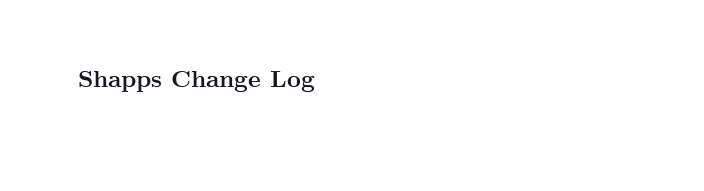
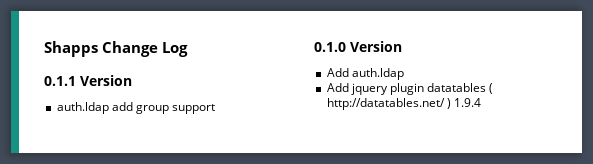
+ 0.1.1 Version
+ auth.ldap add group support
+ 0.1.0 Version
+ Add auth.ldap
+ Add jquery plugin datatables ( http://datatables.net/ ) 1.9.4

